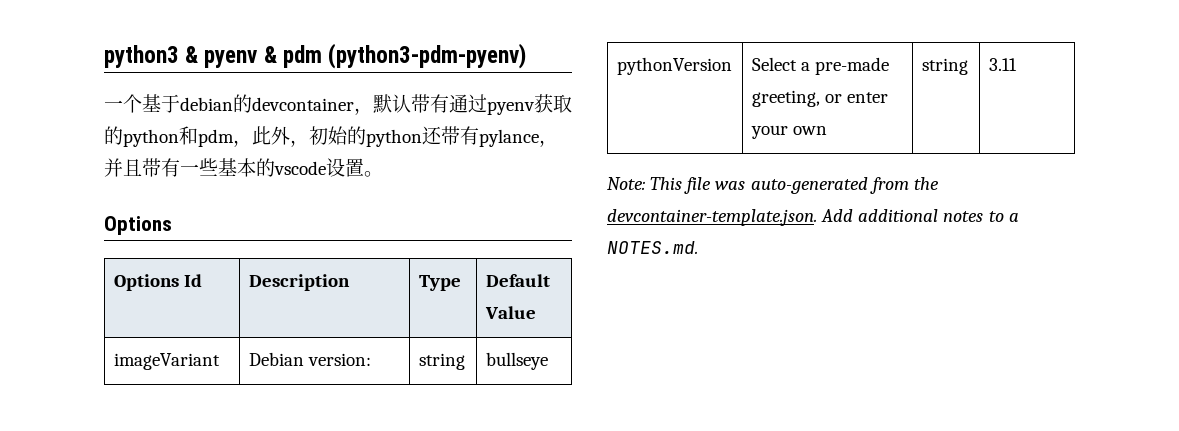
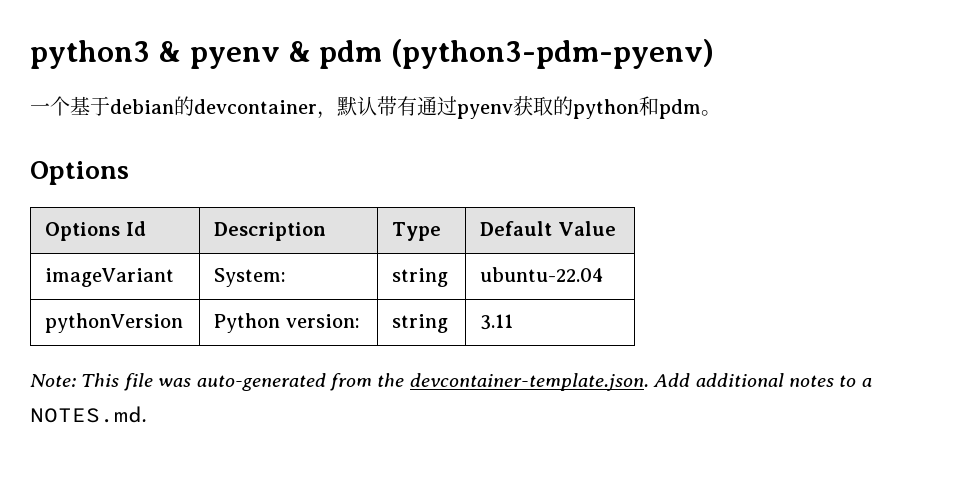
- 一个基于debian的devcontainer，默认带有通过pyenv获取的python和pdm，此外，初始的python还带有pylance，并且带有一些基本的vscode设置。
+ 一个基于debian的devcontainer，默认带有通过pyenv获取的python和pdm。
- imageVariant | Debian version: | string | bullseye
+ imageVariant | System: | string | ubuntu-22.04
- pythonVersion | Select a pre-made greeting, or enter your own | string | 3.11
+ pythonVersion | Python version: | string | 3.11

